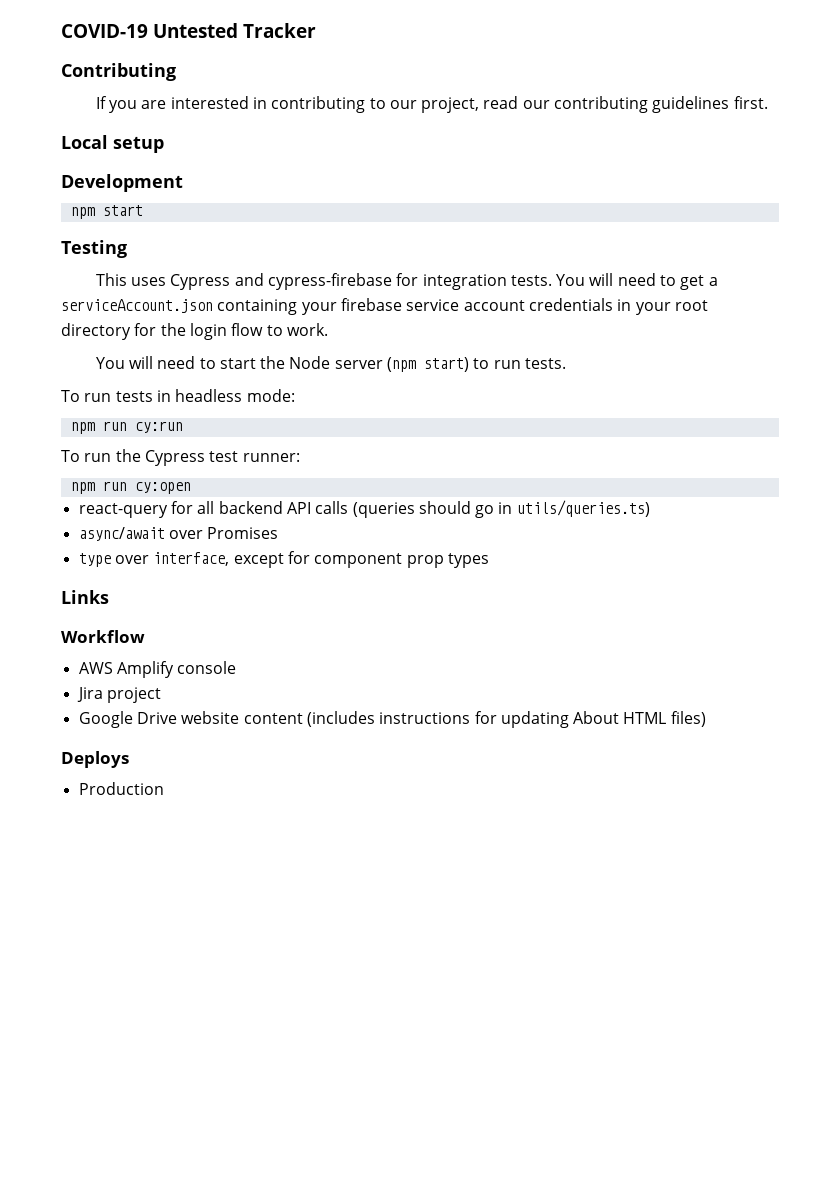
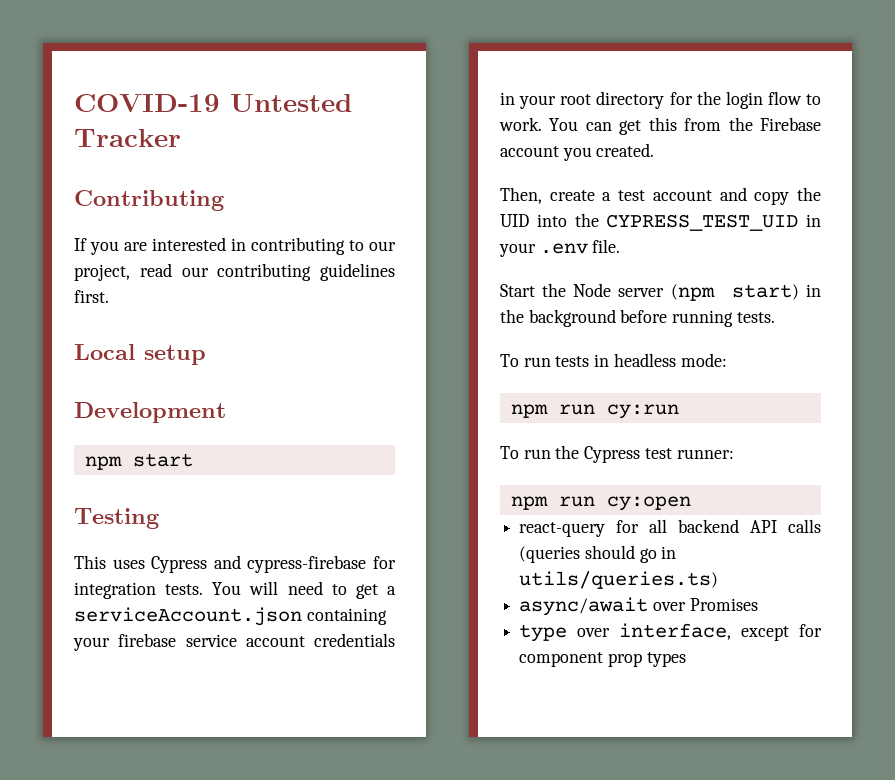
- You will need to get a serviceAccount.json containing your firebase service account credentials in your root directory for the login flow to work.
- You will need to start the Node server (npm start) to run tests.
+ You will need to get a serviceAccount.json containing your firebase service account credentials in your root directory for the login flow to work. You can get this from the Firebase account you created.
+ Then, create a test account and copy the UID into the CYPRESS_TEST_UID in your .env file.
+ Start the Node server (npm start) in the background before running tests.
- Links
- Workflow
- AWS Amplify console
- Jira project
- Google Drive website content (includes instructions for updating About HTML files)
- Deploys
- Production

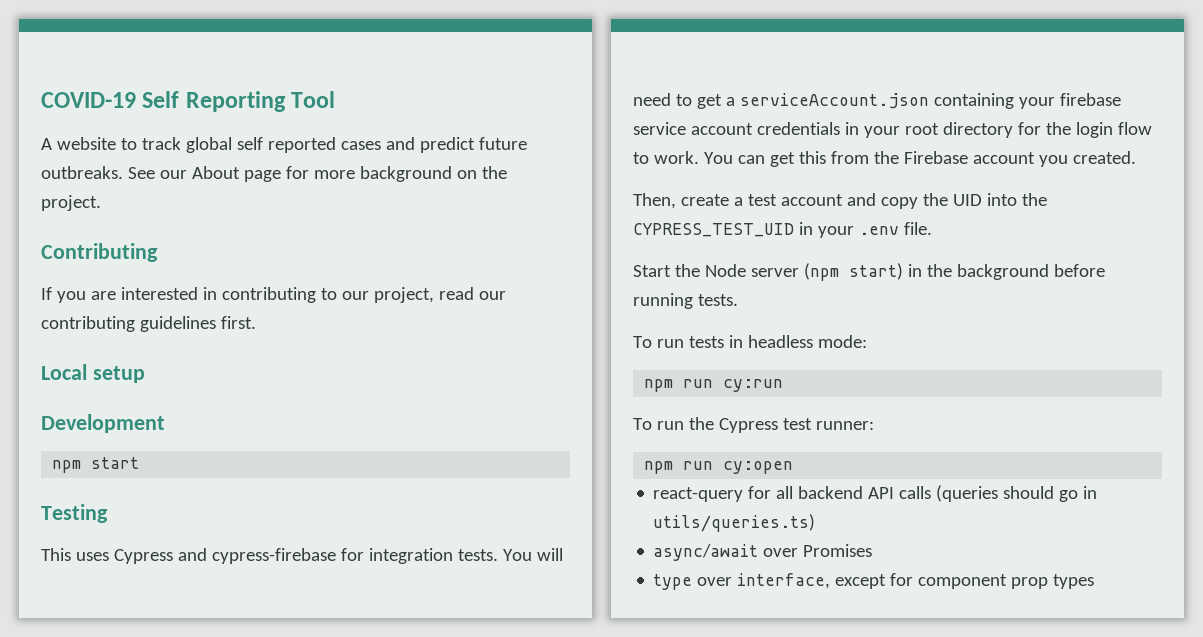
- COVID-19 Untested Tracker
+ COVID-19 Self Reporting Tool
+ A website to track global self reported cases and predict future outbreaks. See our About page for more background on the project.

